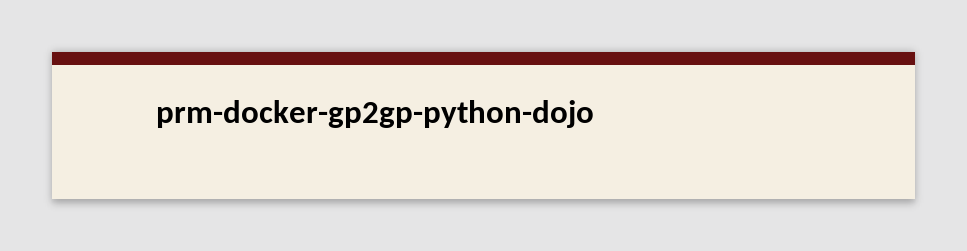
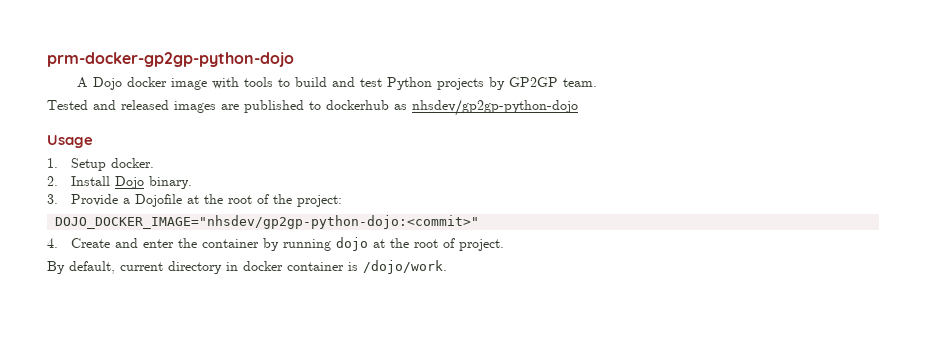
+ A Dojo docker image with tools to build and test Python projects by GP2GP team.
+ Tested and released images are published to dockerhub as nhsdev/gp2gp-python-dojo
+ Usage
+ 1. Setup docker.
+ 2. Install Dojo binary.
+ 3. Provide a Dojofile at the root of the project:
+ DOJO_DOCKER_IMAGE="nhsdev/gp2gp-python-dojo:<commit>"
+ 4. Create and enter the container by running dojo at the root of project.
+ By default, current directory in docker container is /dojo/work.

